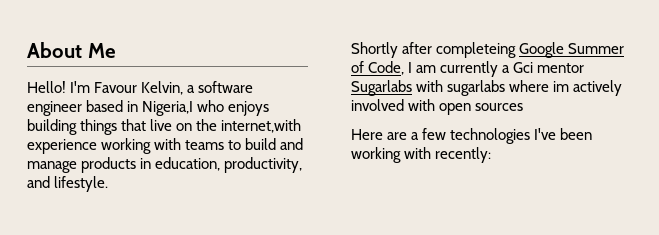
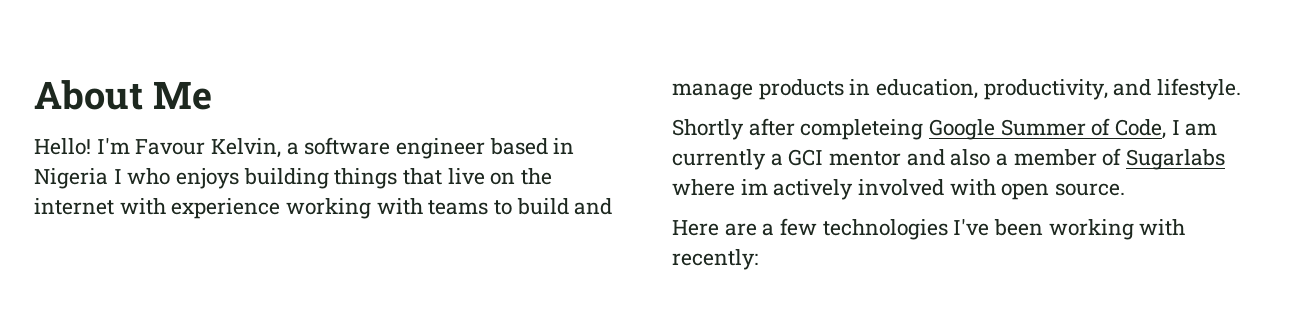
- I'm Favour Kelvin, a software engineer based in Nigeria,I who enjoys building things that live on the internet,with experience working with teams to build and manage products in education, productivity, and lifestyle.
+ I'm Favour Kelvin, a software engineer based in Nigeria I who enjoys building things that live on the internet with experience working with teams to build and manage products in education, productivity, and lifestyle.
- Shortly after completeing Google Summer of Code, I am currently a Gci mentor Sugarlabs with sugarlabs where im actively involved with open sources
+ Shortly after completeing Google Summer of Code, I am currently a GCI mentor and also a member of Sugarlabs where im actively involved with open source.

